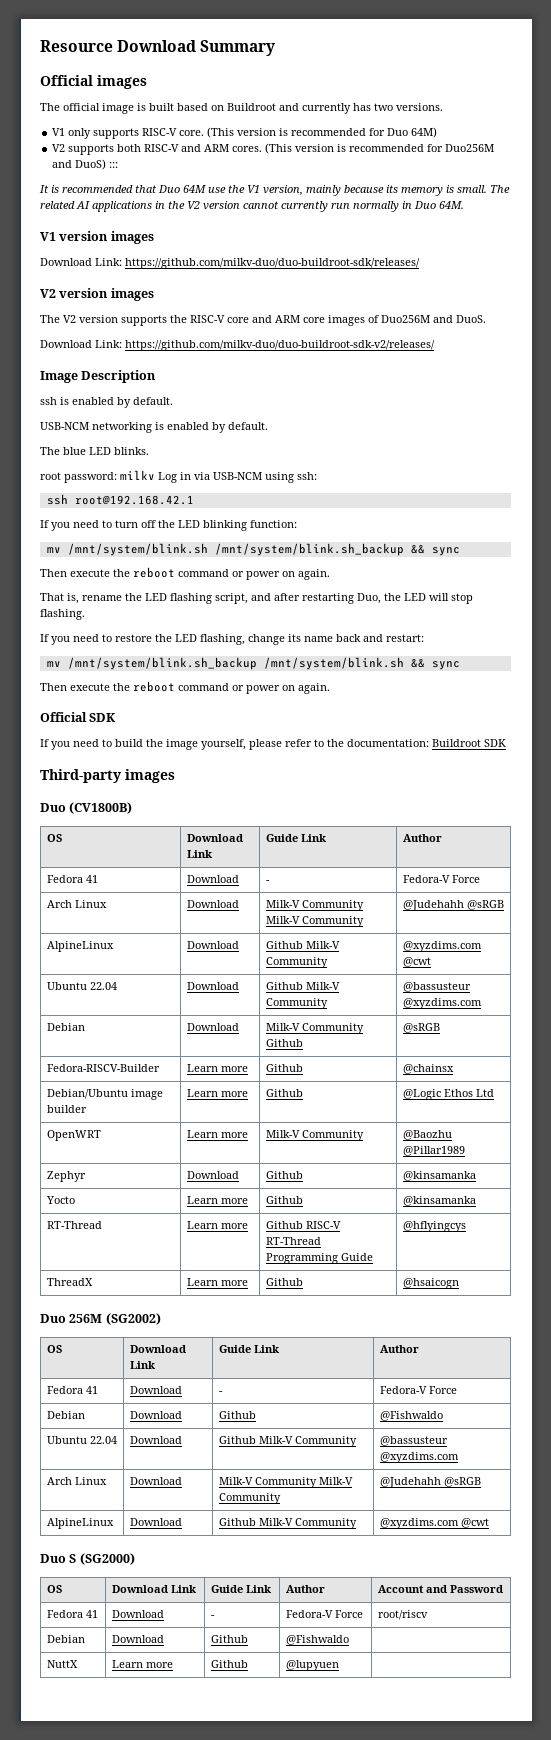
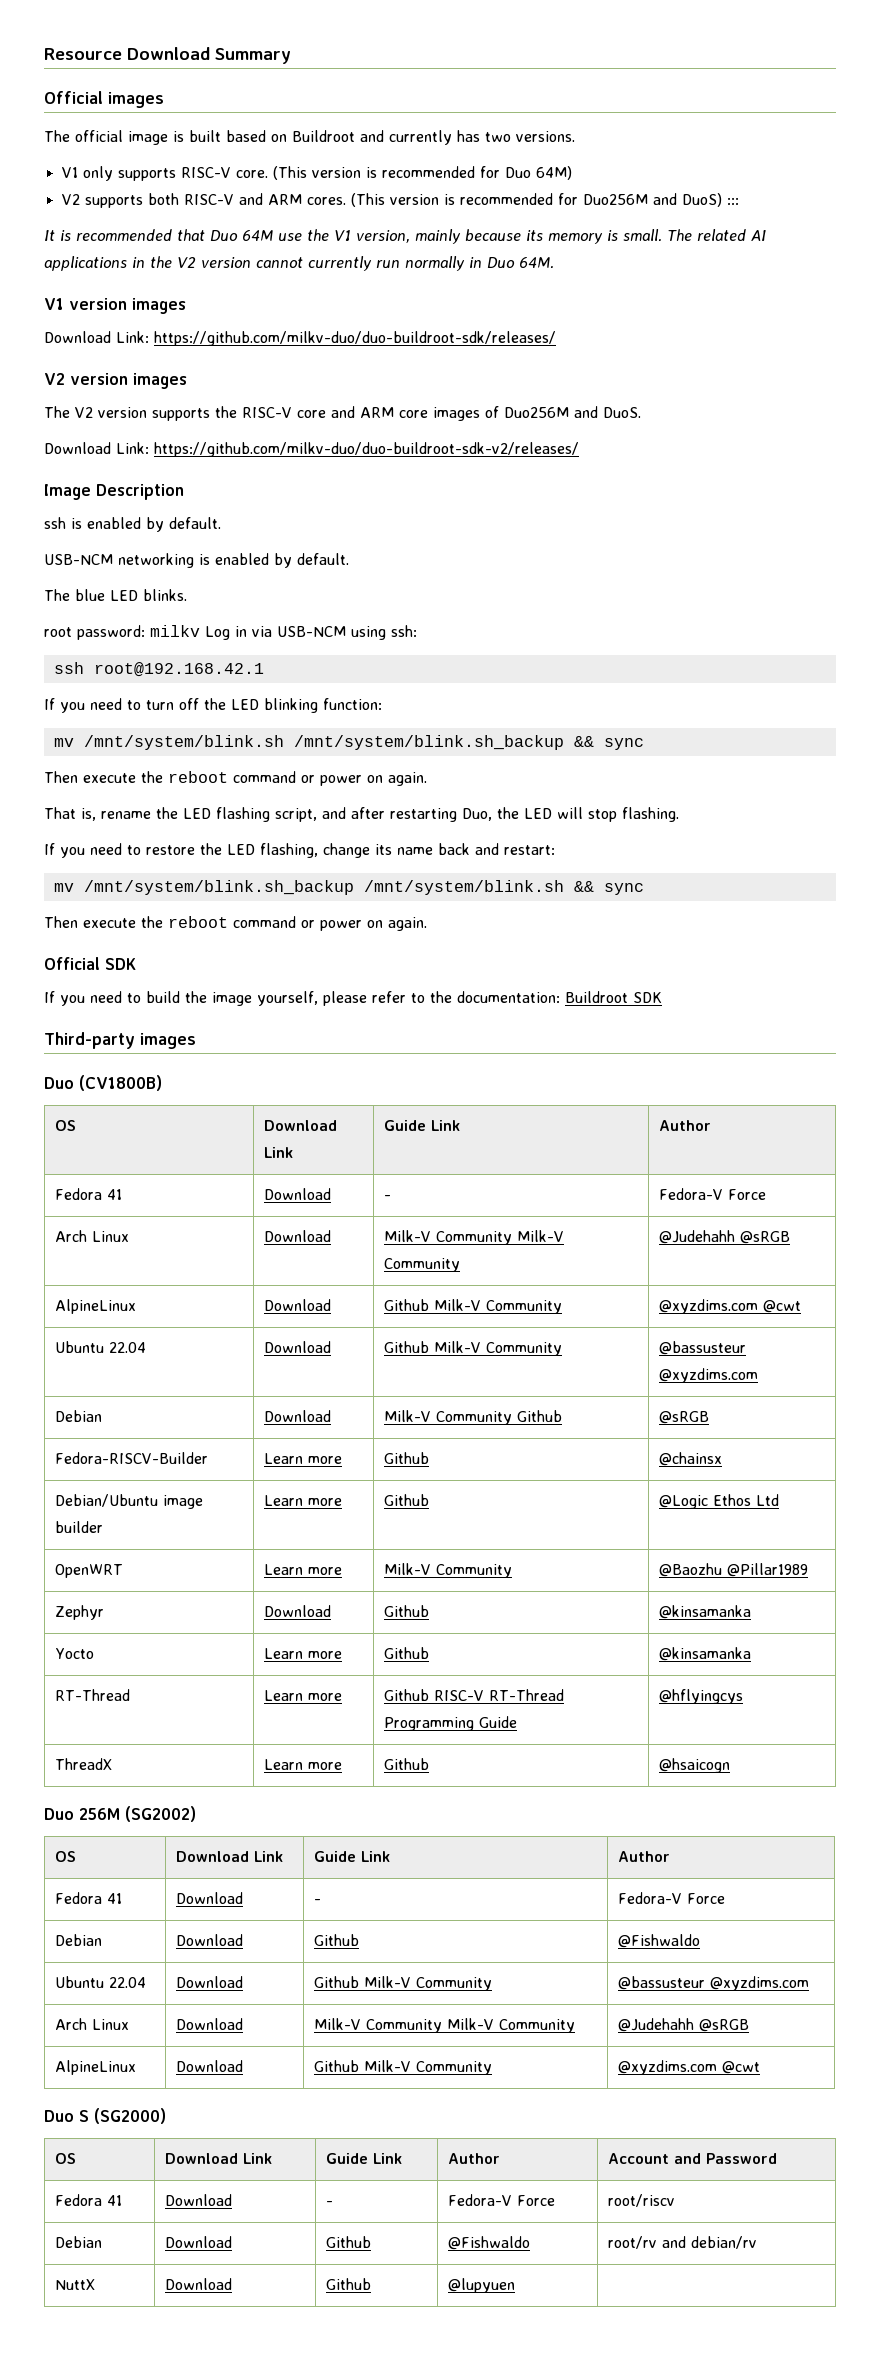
- Debian | Download | Github | @Fishwaldo |
+ Debian | Download | Github | @Fishwaldo | root/rv and debian/rv
- NuttX | Learn more | Github | @lupyuen |
+ NuttX | Download | Github | @lupyuen |

